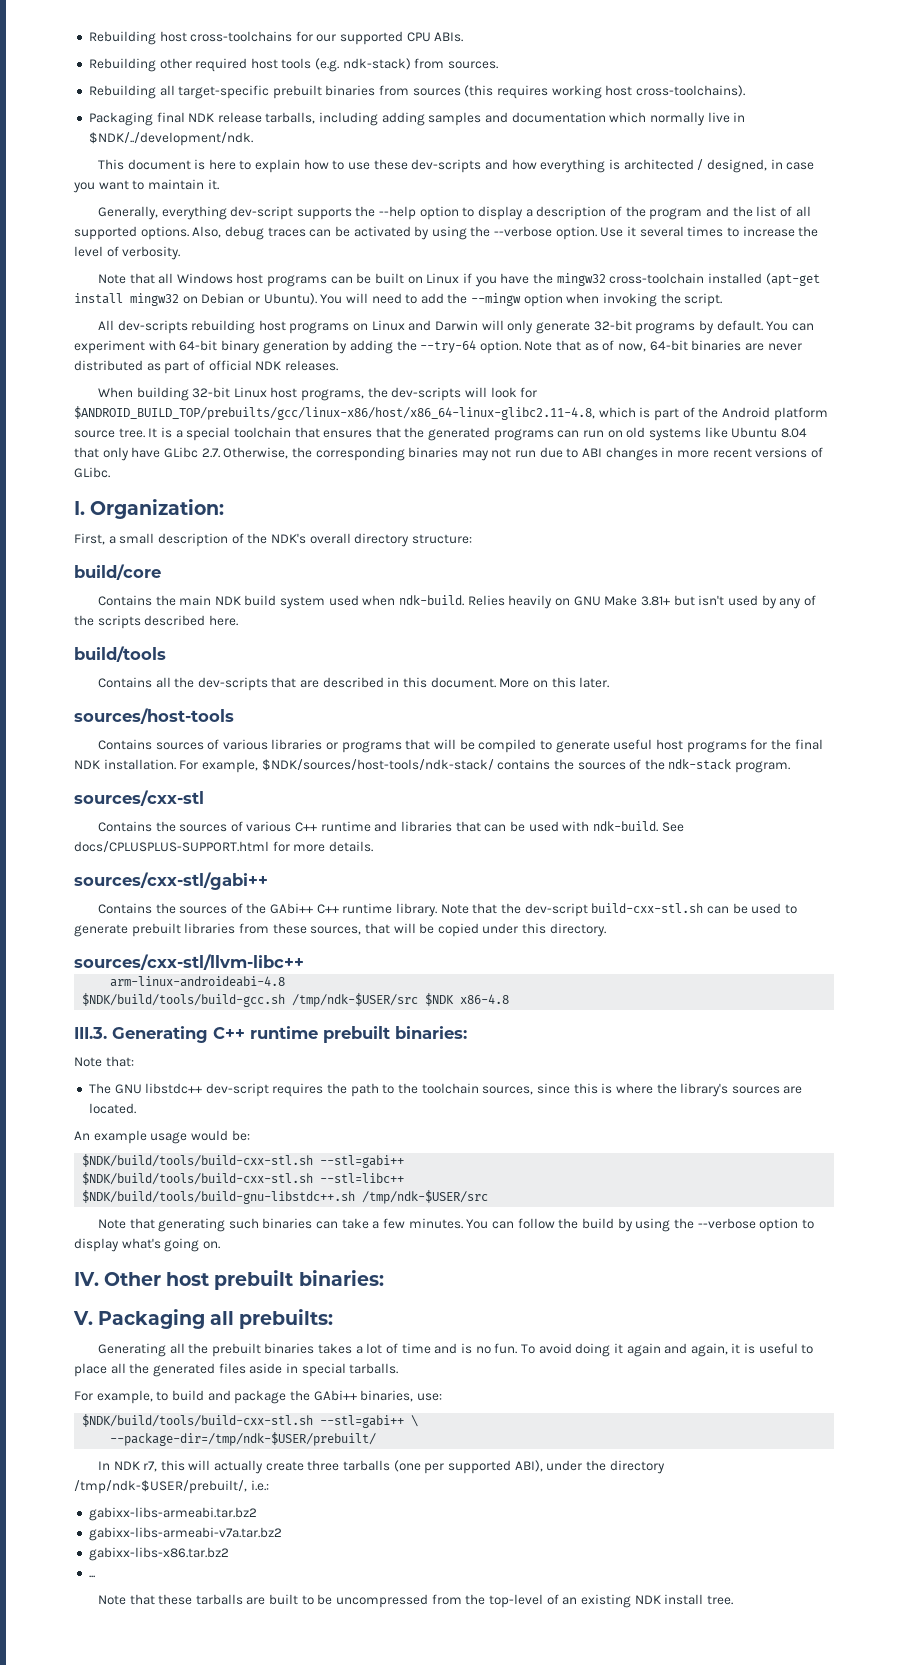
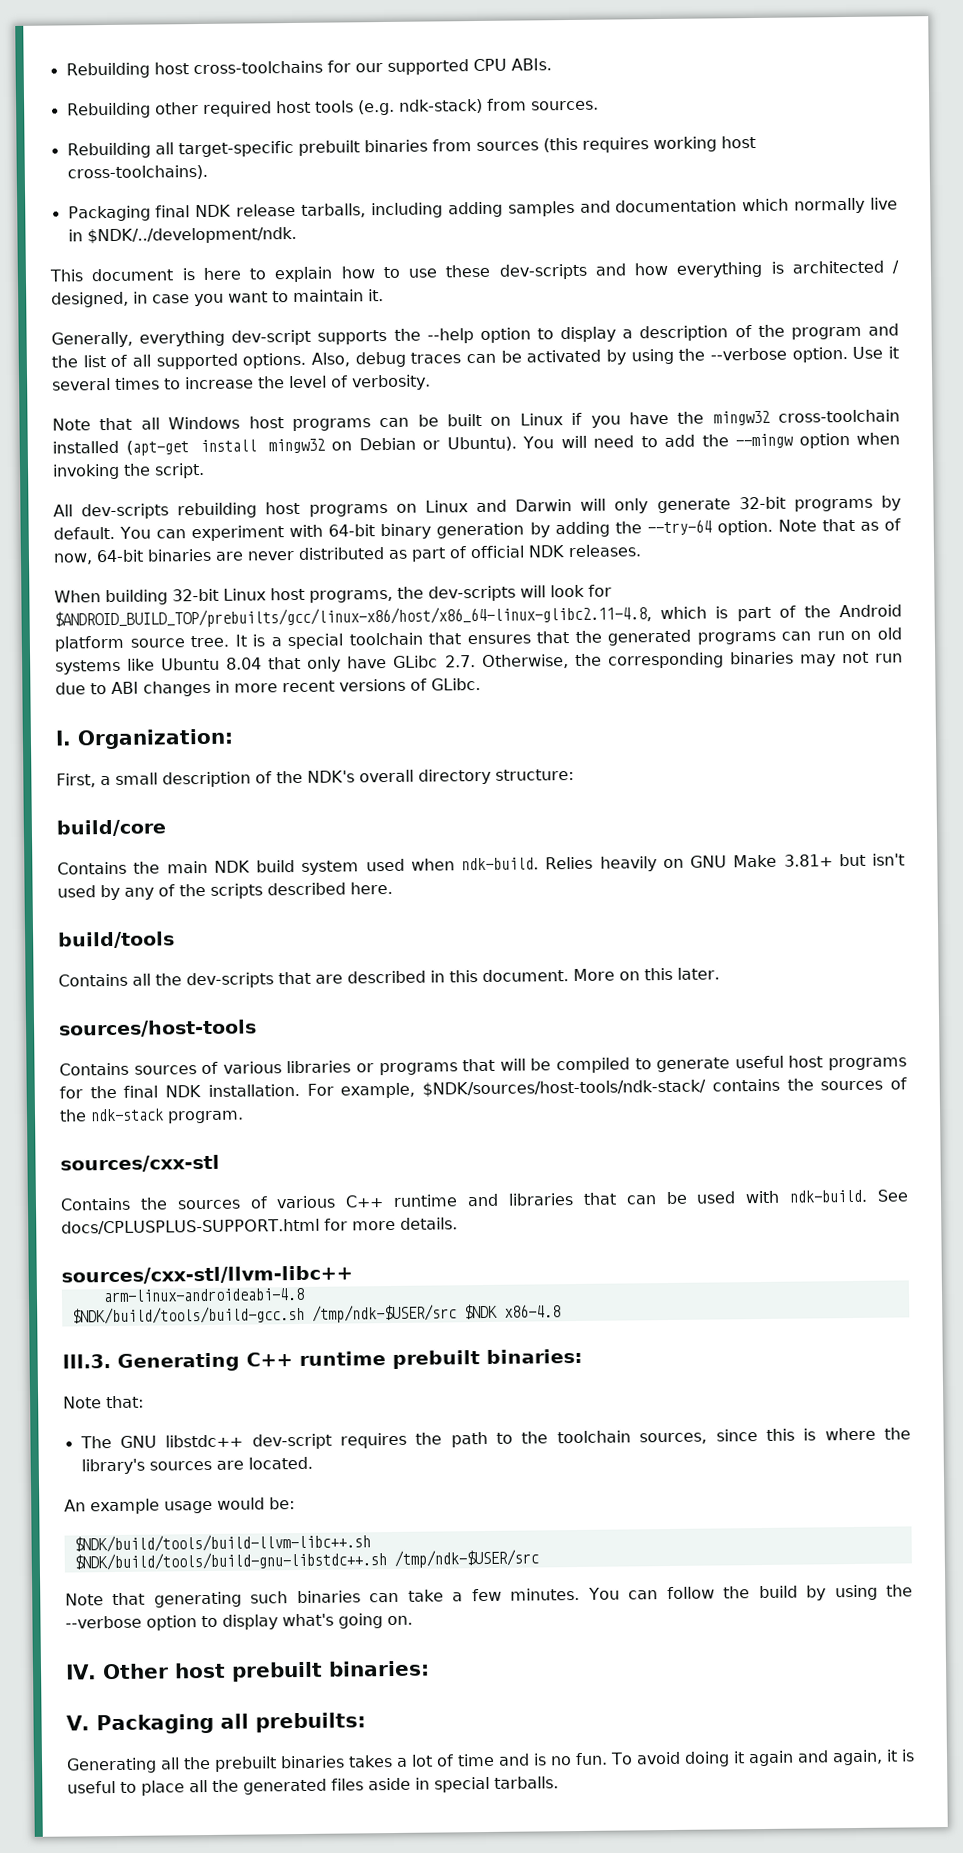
- sources/cxx-stl/gabi++
- Contains the sources of the GAbi++ C++ runtime library. Note that the dev-script build-cxx-stl.sh can be used to generate prebuilt libraries from these sources, that will be copied under this directory.
  An example usage would be:
- $NDK/build/tools/build-cxx-stl.sh --stl=gabi++
- $NDK/build/tools/build-cxx-stl.sh --stl=libc++
+ $NDK/build/tools/build-llvm-libc++.sh
- For example, to build and package the GAbi++ binaries, use:
- $NDK/build/tools/build-cxx-stl.sh --stl=gabi++ \
- --package-dir=/tmp/ndk-$USER/prebuilt/
- In NDK r7, this will actually create three tarballs (one per supported ABI), under the directory /tmp/ndk-$USER/prebuilt/, i.e.:
- gabixx-libs-armeabi.tar.bz2
- gabixx-libs-armeabi-v7a.tar.bz2
- gabixx-libs-x86.tar.bz2
- ...
- Note that these tarballs are built to be uncompressed from the top-level of an existing NDK install tree.

